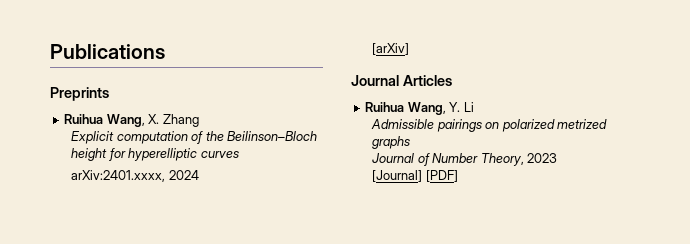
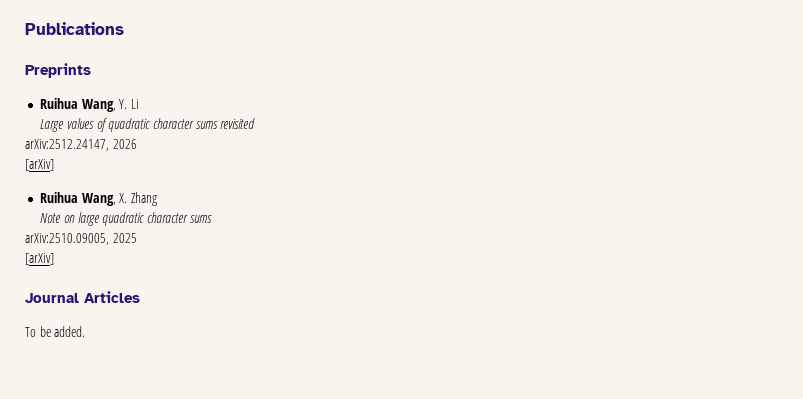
+ Ruihua Wang, Y. Li
+ Large values of quadratic character sums revisited
+ arXiv:2512.24147, 2026
+ [arXiv]
  Ruihua Wang, X. Zhang
- Explicit computation of the Beilinson–Bloch height for hyperelliptic curves
- arXiv:2401.xxxx, 2024
+ Note on large quadratic character sums
+ arXiv:2510.09005, 2025
  [arXiv]
  Journal Articles
- Ruihua Wang, Y. Li
- Admissible pairings on polarized metrized graphs
- Journal of Number Theory, 2023
- [Journal] [PDF]
+ To be added.

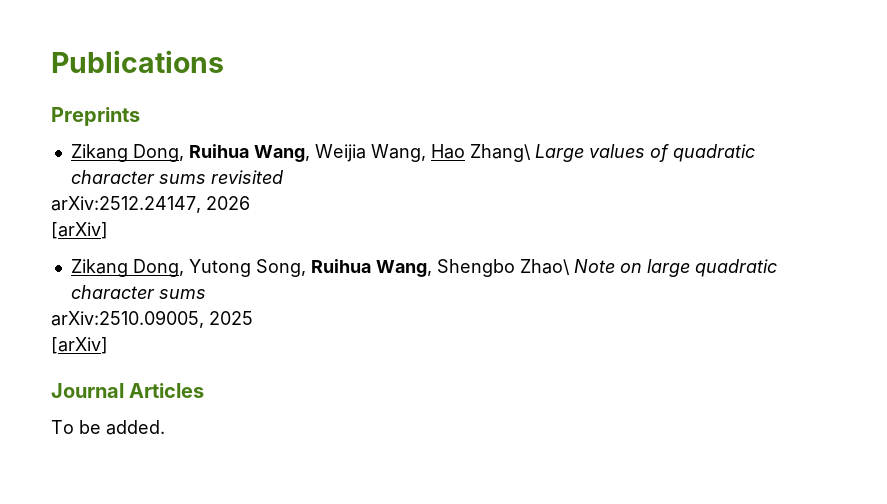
- Ruihua Wang, Y. Li
- Large values of quadratic character sums revisited
+ Zikang Dong, Ruihua Wang, Weijia Wang, Hao Zhang\ Large values of quadratic character sums revisited
- Ruihua Wang, X. Zhang
- Note on large quadratic character sums
+ Zikang Dong, Yutong Song, Ruihua Wang, Shengbo Zhao\ Note on large quadratic character sums

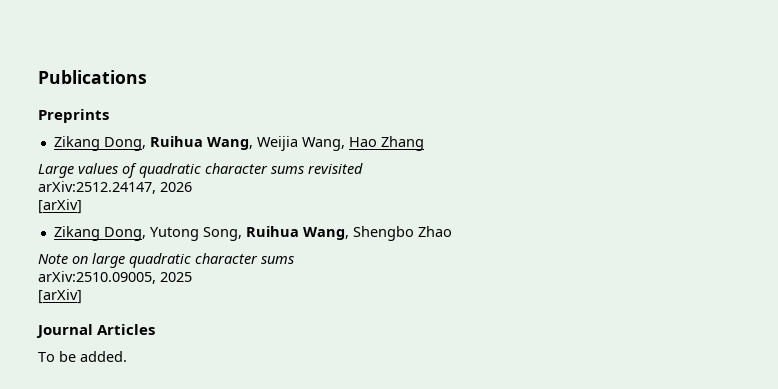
- Zikang Dong, Ruihua Wang, Weijia Wang, Hao Zhang\ Large values of quadratic character sums revisited
+ Zikang Dong, Ruihua Wang, Weijia Wang, Hao Zhang
+ Large values of quadratic character sums revisited
- Zikang Dong, Yutong Song, Ruihua Wang, Shengbo Zhao\ Note on large quadratic character sums
+ Zikang Dong, Yutong Song, Ruihua Wang, Shengbo Zhao
+ Note on large quadratic character sums

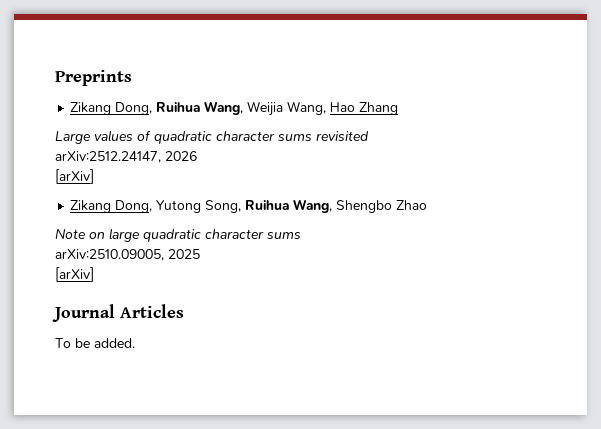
- Publications

